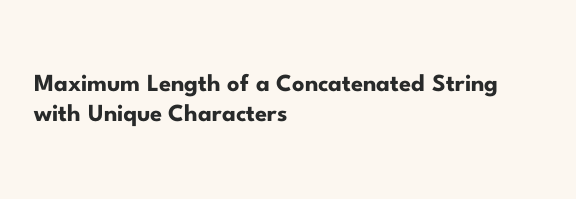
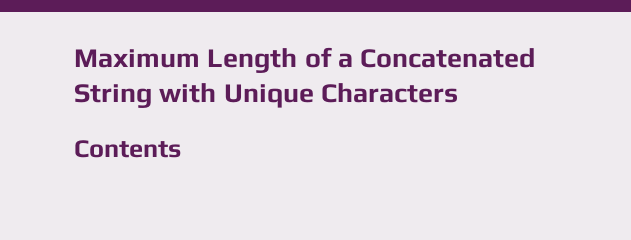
+ Contents

